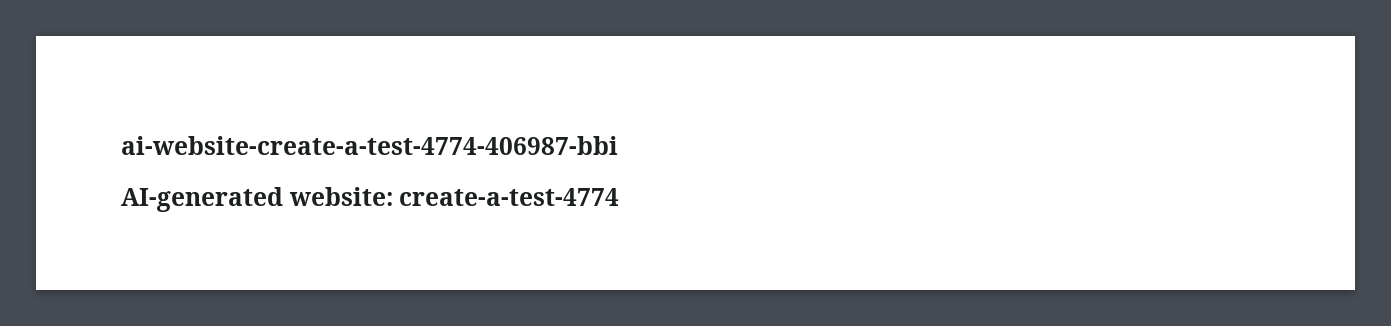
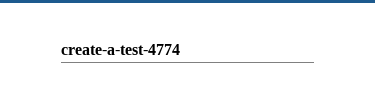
- ai-website-create-a-test-4774-406987-bbi
- AI-generated website: create-a-test-4774
+ create-a-test-4774

